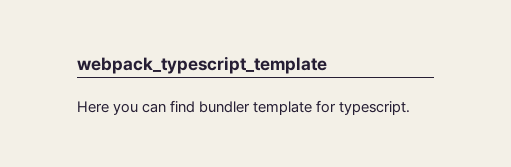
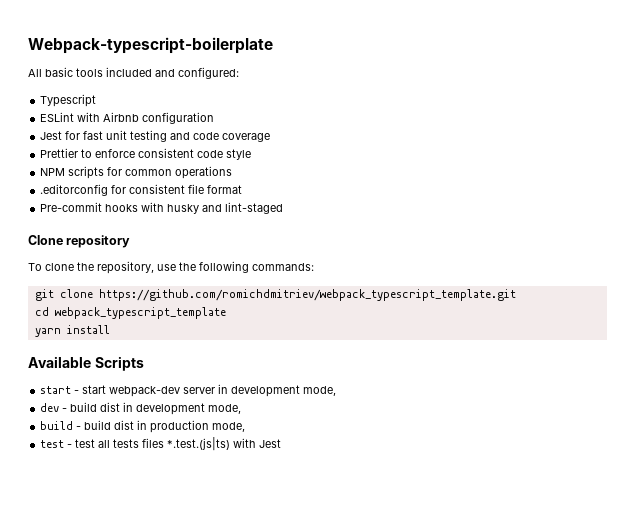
- webpack_typescript_template
- Here you can find bundler template for typescript.
+ Webpack-typescript-boilerplate
+ All basic tools included and configured:
+ Typescript
+ ESLint with Airbnb configuration
+ Jest for fast unit testing and code coverage
+ Prettier to enforce consistent code style
+ NPM scripts for common operations
+ .editorconfig for consistent file format
+ Pre-commit hooks with husky and lint-staged
+ Clone repository
+ To clone the repository, use the following commands:
+ git clone https://github.com/romichdmitriev/webpack_typescript_template.git
+ cd webpack_typescript_template
+ yarn install
+ Available Scripts
+ start - start webpack-dev server in development mode,
+ dev - build dist in development mode,
+ build - build dist in production mode,
+ test - test all tests files *.test.(js|ts) with Jest

